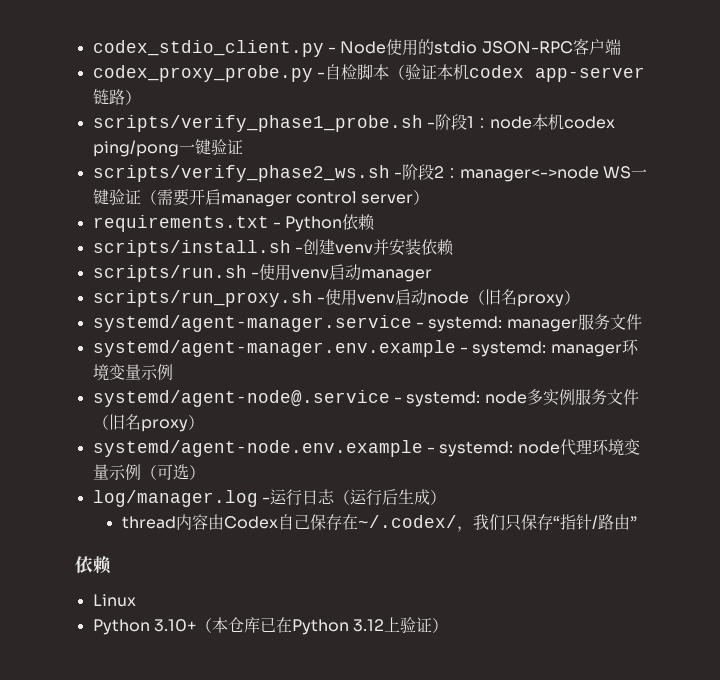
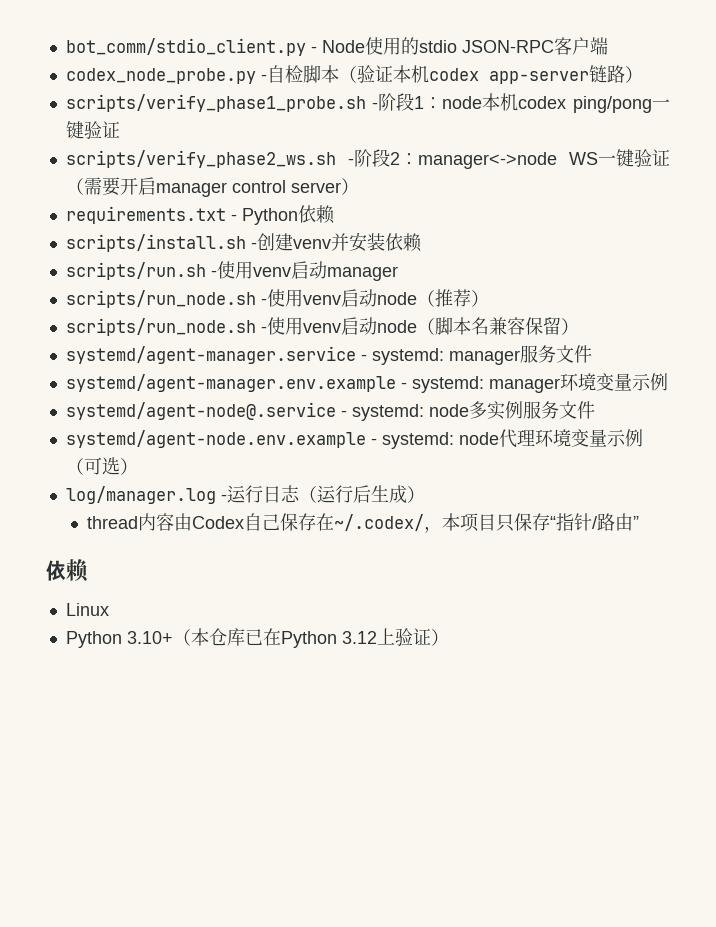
- codex_stdio_client.py - Node使用的stdio JSON-RPC客户端
+ bot_comm/stdio_client.py - Node使用的stdio JSON-RPC客户端
- codex_proxy_probe.py -自检脚本（验证本机codex app-server链路）
+ codex_node_probe.py -自检脚本（验证本机codex app-server链路）
- scripts/run_proxy.sh -使用venv启动node（旧名proxy）
+ scripts/run_node.sh -使用venv启动node（推荐）
+ scripts/run_node.sh -使用venv启动node（脚本名兼容保留）
- systemd/agent-node@.service - systemd: node多实例服务文件（旧名proxy）
+ systemd/agent-node@.service - systemd: node多实例服务文件
- thread内容由Codex自己保存在~/.codex/，我们只保存“指针/路由”
+ thread内容由Codex自己保存在~/.codex/，本项目只保存“指针/路由”

